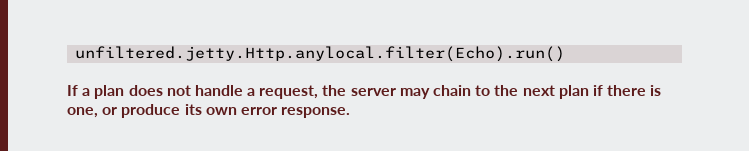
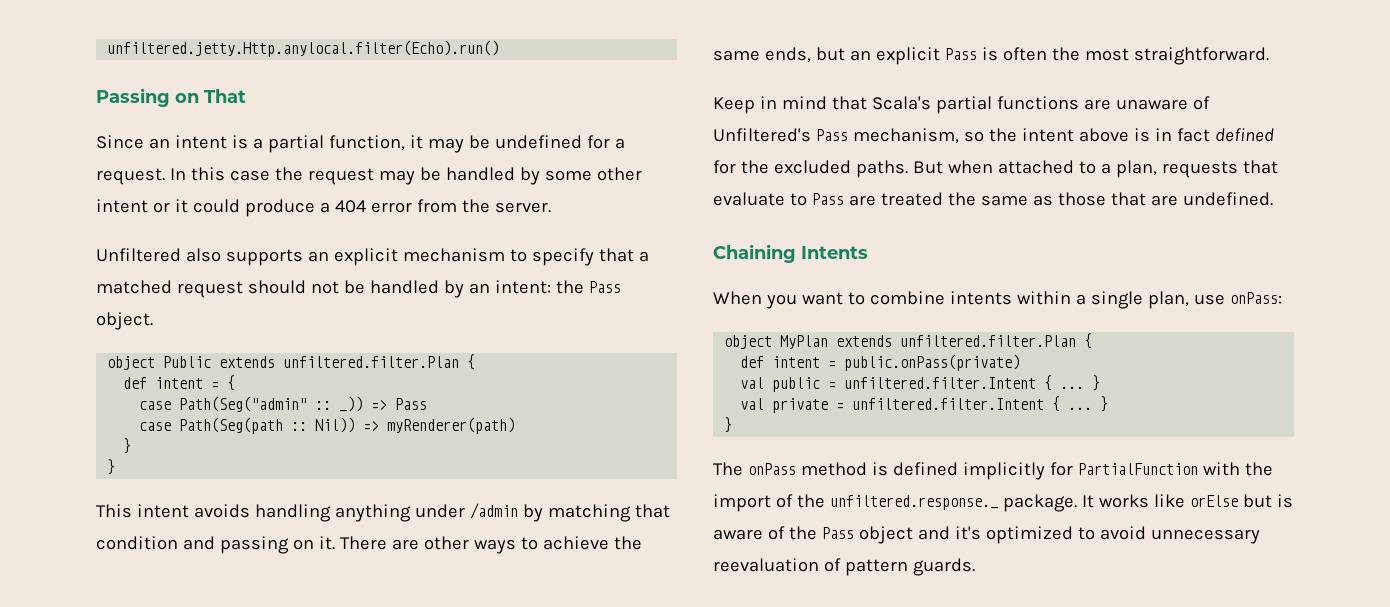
- If a plan does not handle a request, the server may chain to the next plan if there is one, or produce its own error response.
+ Passing on That
+ Since an intent is a partial function, it may be undefined for a request. In this case the request may be handled by some other intent or it could produce a 404 error from the server.
+ Unfiltered also supports an explicit mechanism to specify that a matched request should not be handled by an intent: the Pass object.
+ object Public extends unfiltered.filter.Plan {
+ def intent = {
+ case Path(Seg("admin" :: _)) => Pass
+ case Path(Seg(path :: Nil)) => myRenderer(path)
+ }
+ }
+ This intent avoids handling anything under /admin by matching that condition and passing on it. There are other ways to achieve the same ends, but an explicit Pass is often the most straightforward.
+ Keep in mind that Scala's partial functions are unaware of Unfiltered's Pass mechanism, so the intent above is in fact defined for the excluded paths. But when attached to a plan, requests that evaluate to Pass are treated the same as those that are undefined.
+ Chaining Intents
+ When you want to combine intents within a single plan, use onPass:
+ object MyPlan extends unfiltered.filter.Plan {
+ def intent = public.onPass(private)
+ val public = unfiltered.filter.Intent { ... }
+ val private = unfiltered.filter.Intent { ... }
+ }
+ The onPass method is defined implicitly for PartialFunction with the import of the unfiltered.response._ package. It works like orElse but is aware of the Pass object and it's optimized to avoid unnecessary reevaluation of pattern guards.

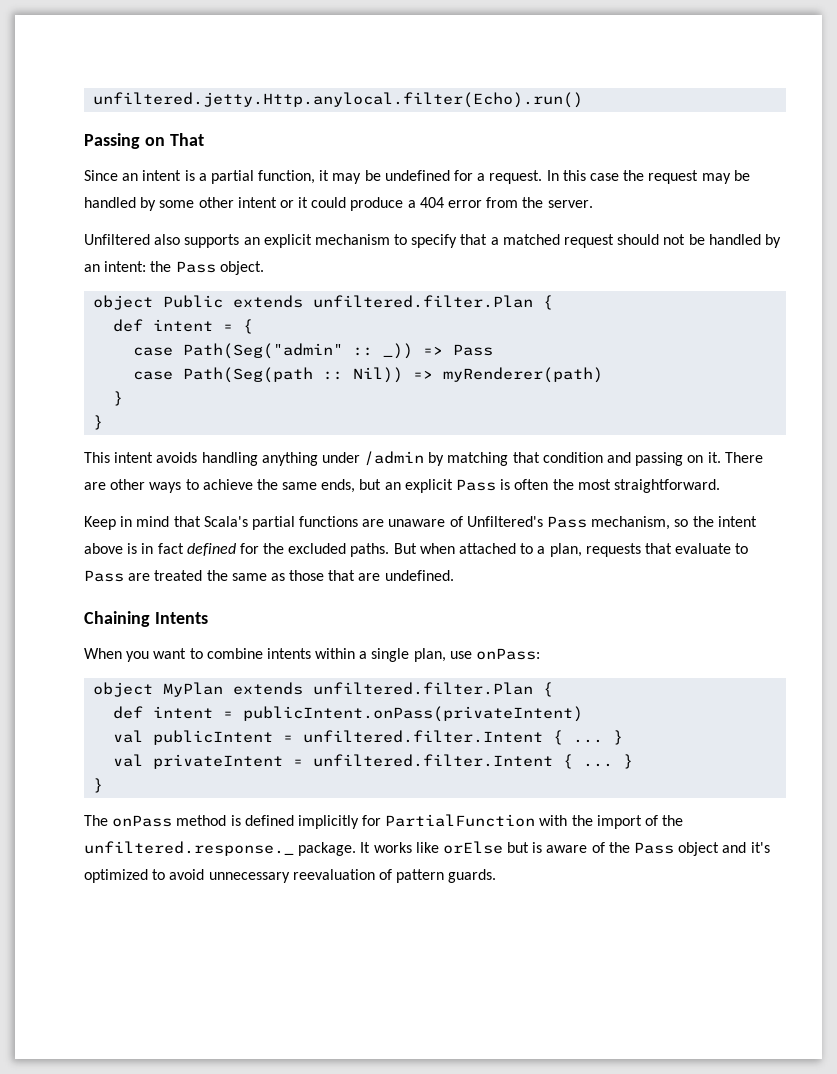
- def intent = public.onPass(private)
- val public = unfiltered.filter.Intent { ...
+ def intent = publicIntent.onPass(privateIntent)
+ val publicIntent = unfiltered.filter.Intent { ...
- val private = unfiltered.filter.Intent { ...
+ val privateIntent = unfiltered.filter.Intent { ...

